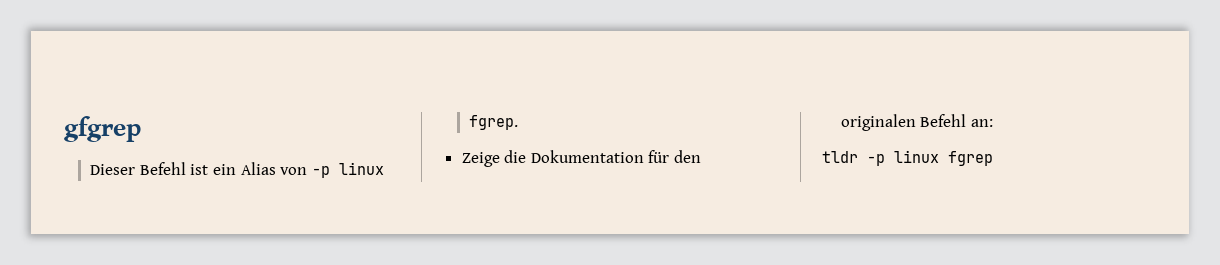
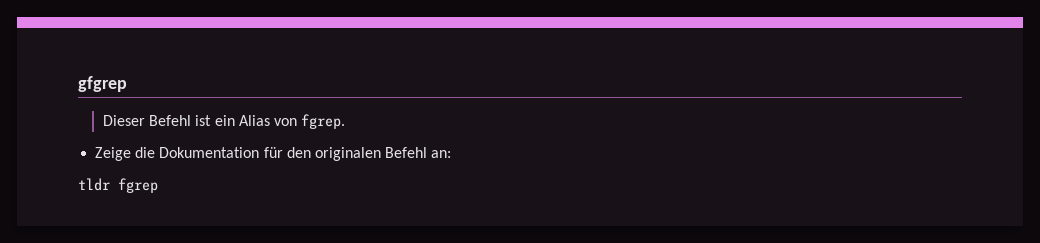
- Dieser Befehl ist ein Alias von -p linux fgrep.
+ Dieser Befehl ist ein Alias von fgrep.
- tldr -p linux fgrep
+ tldr fgrep

